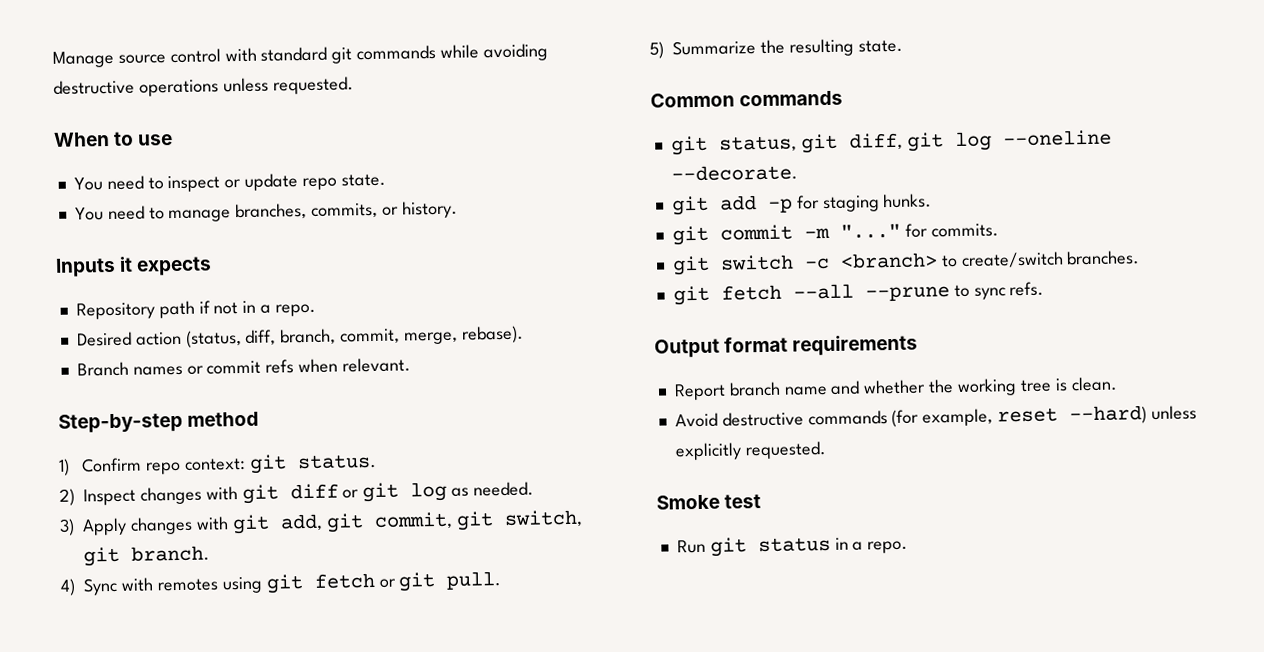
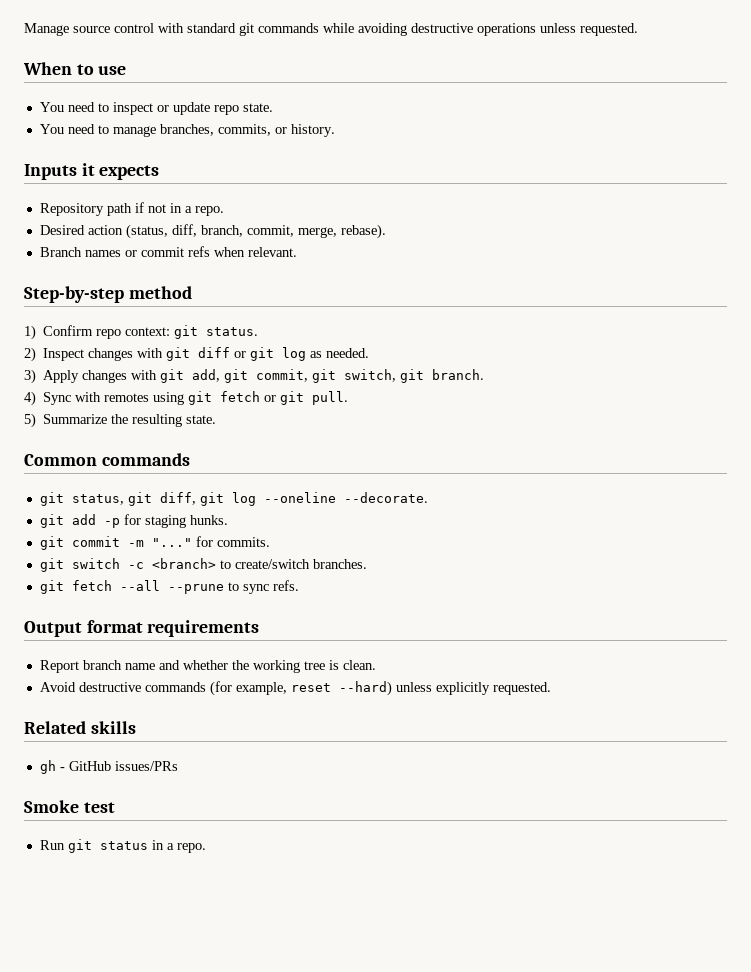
+ Related skills
+ gh - GitHub issues/PRs

